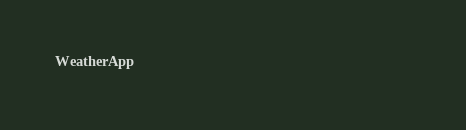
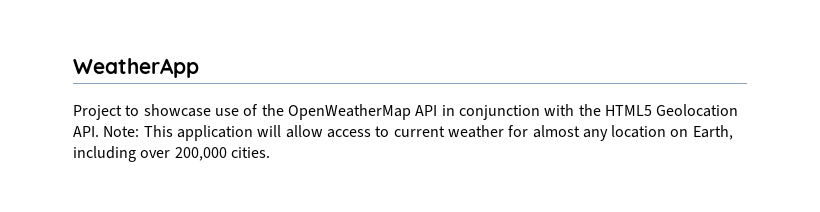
+ Project to showcase use of the OpenWeatherMap API in conjunction with the HTML5 Geolocation API. Note: This application will allow access to current weather for almost any location on Earth, including over 200,000 cities.

